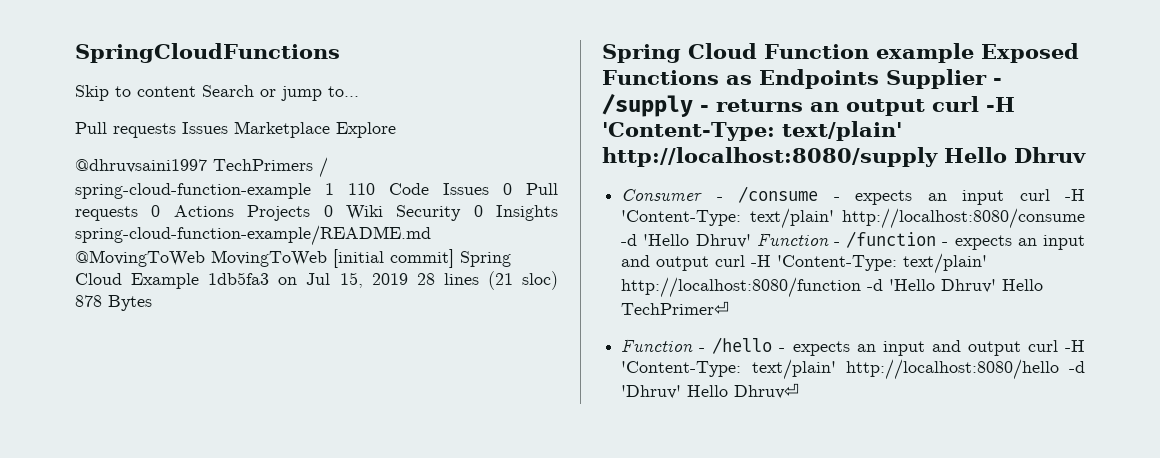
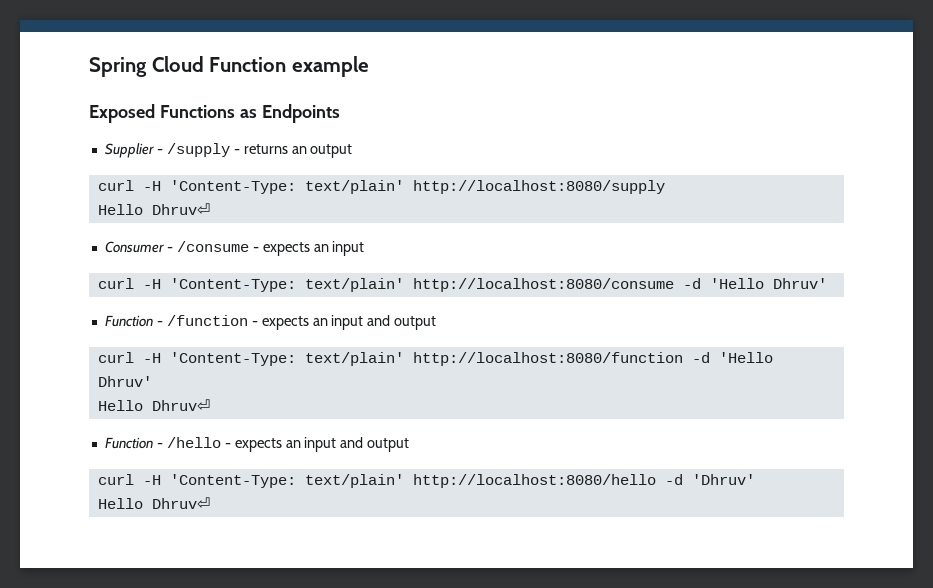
- SpringCloudFunctions
- Skip to content Search or jump to…
- Pull requests Issues Marketplace Explore
- @dhruvsaini1997 TechPrimers / spring-cloud-function-example 1 110 Code Issues 0 Pull requests 0 Actions Projects 0 Wiki Security 0 Insights spring-cloud-function-example/README.md @MovingToWeb MovingToWeb [initial commit] Spring Cloud Example 1db5fa3 on Jul 15, 2019 28 lines (21 sloc) 878 Bytes
- Spring Cloud Function example Exposed Functions as Endpoints Supplier - /supply - returns an output curl -H 'Content-Type: text/plain' http://localhost:8080/supply Hello Dhruv
+ Spring Cloud Function example
+ Exposed Functions as Endpoints
+ Supplier - /supply - returns an output
+ curl -H 'Content-Type: text/plain' http://localhost:8080/supply
+ Hello Dhruv⏎
- Consumer - /consume - expects an input curl -H 'Content-Type: text/plain' http://localhost:8080/consume -d 'Hello Dhruv' Function - /function - expects an input and output curl -H 'Content-Type: text/plain' http://localhost:8080/function -d 'Hello Dhruv' Hello TechPrimer⏎
+ Consumer - /consume - expects an input
+ curl -H 'Content-Type: text/plain' http://localhost:8080/consume -d 'Hello Dhruv'
+ Function - /function - expects an input and output
+ curl -H 'Content-Type: text/plain' http://localhost:8080/function -d 'Hello Dhruv'
+ Hello Dhruv⏎
- Function - /hello - expects an input and output curl -H 'Content-Type: text/plain' http://localhost:8080/hello -d 'Dhruv' Hello Dhruv⏎
+ Function - /hello - expects an input and output
+ curl -H 'Content-Type: text/plain' http://localhost:8080/hello -d 'Dhruv'
+ Hello Dhruv⏎

